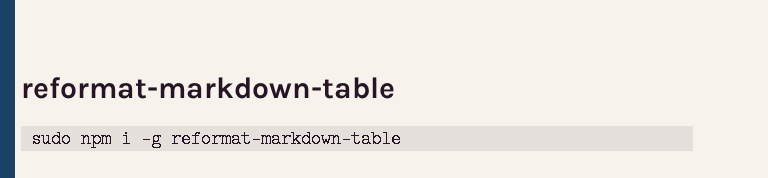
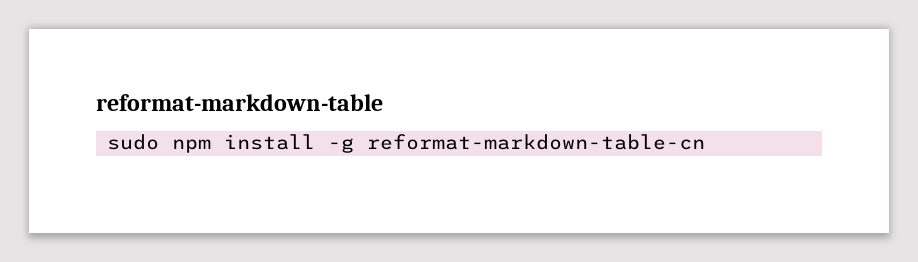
- sudo npm i -g reformat-markdown-table
+ sudo npm install -g reformat-markdown-table-cn

